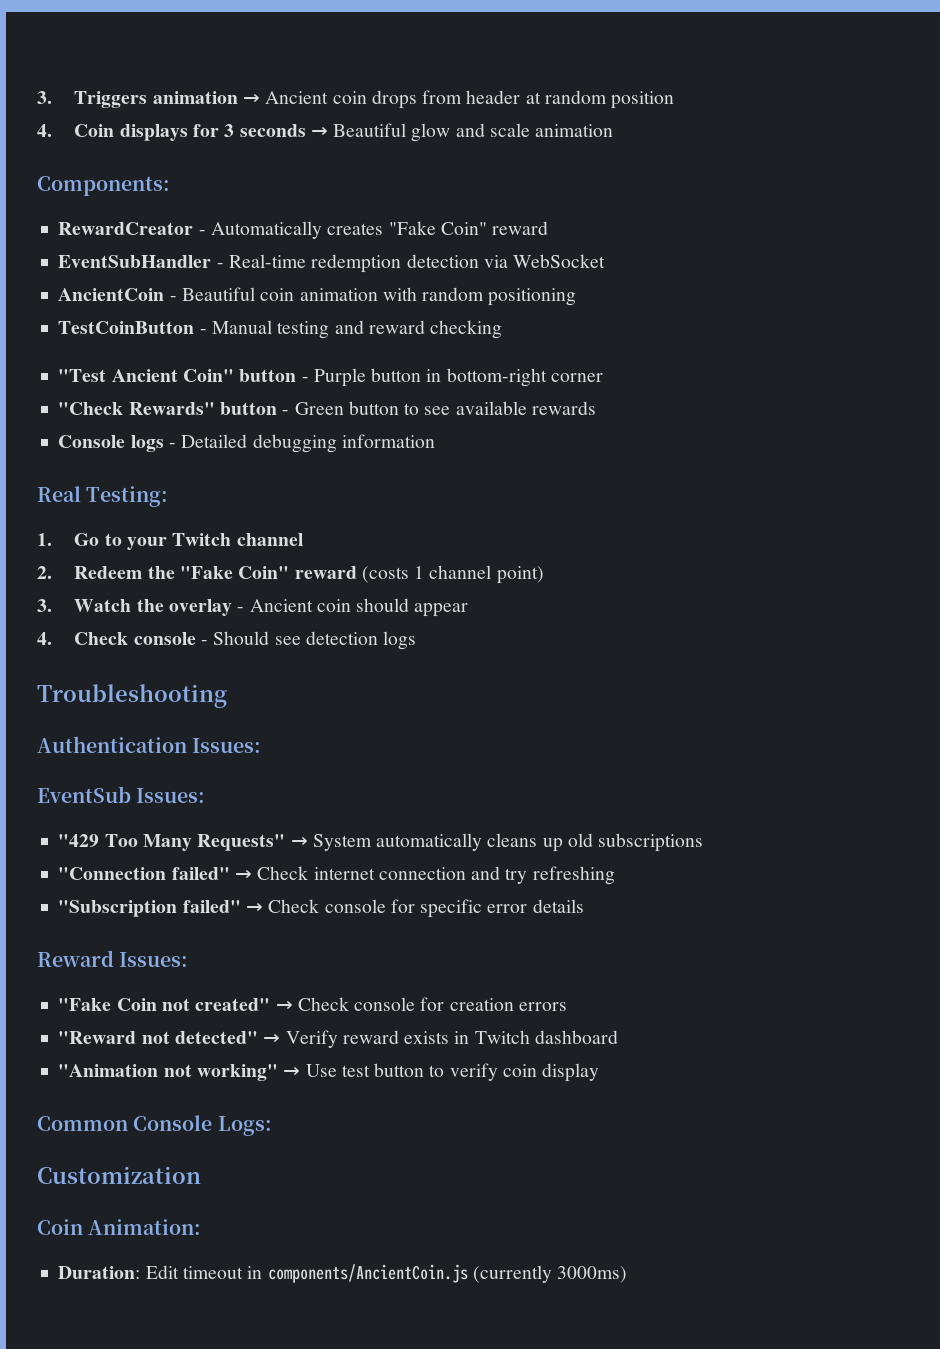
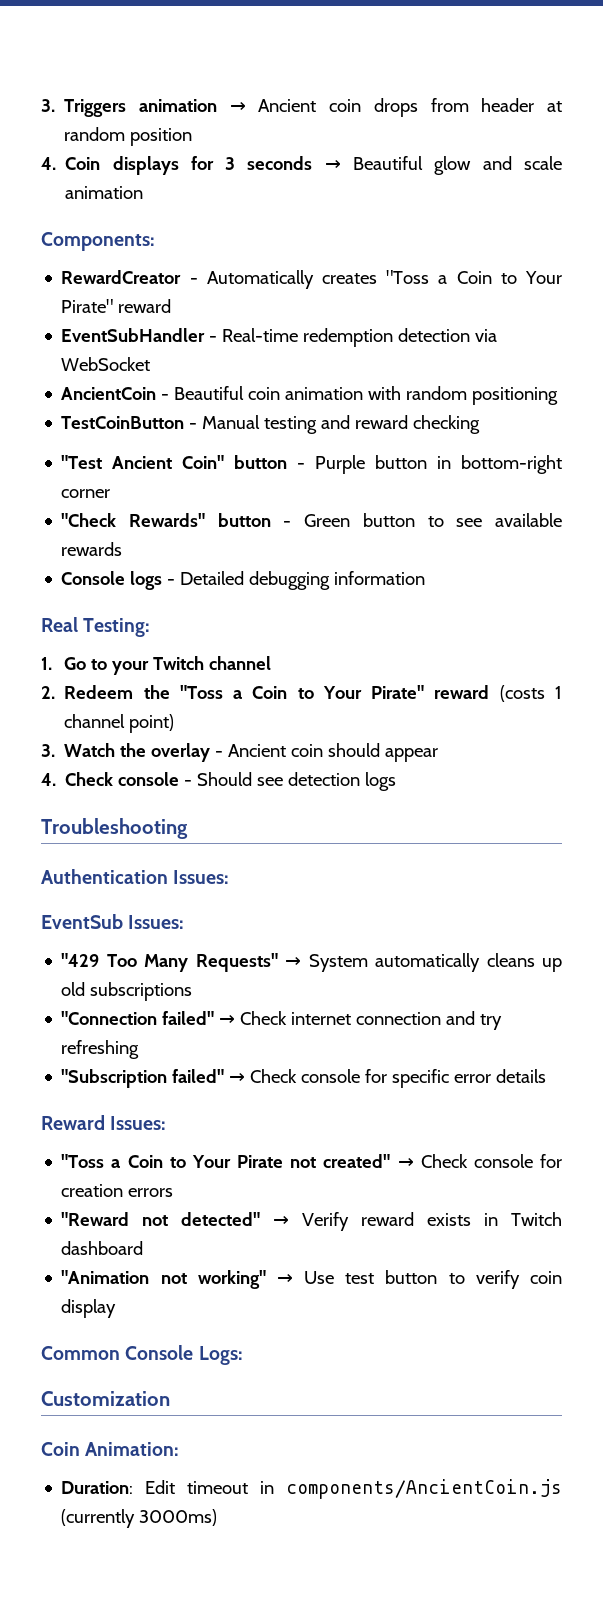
- RewardCreator - Automatically creates "Fake Coin" reward
+ RewardCreator - Automatically creates "Toss a Coin to Your Pirate" reward
- 2. Redeem the "Fake Coin" reward (costs 1 channel point)
+ 2. Redeem the "Toss a Coin to Your Pirate" reward (costs 1 channel point)
- "Fake Coin not created" → Check console for creation errors
+ "Toss a Coin to Your Pirate not created" → Check console for creation errors

